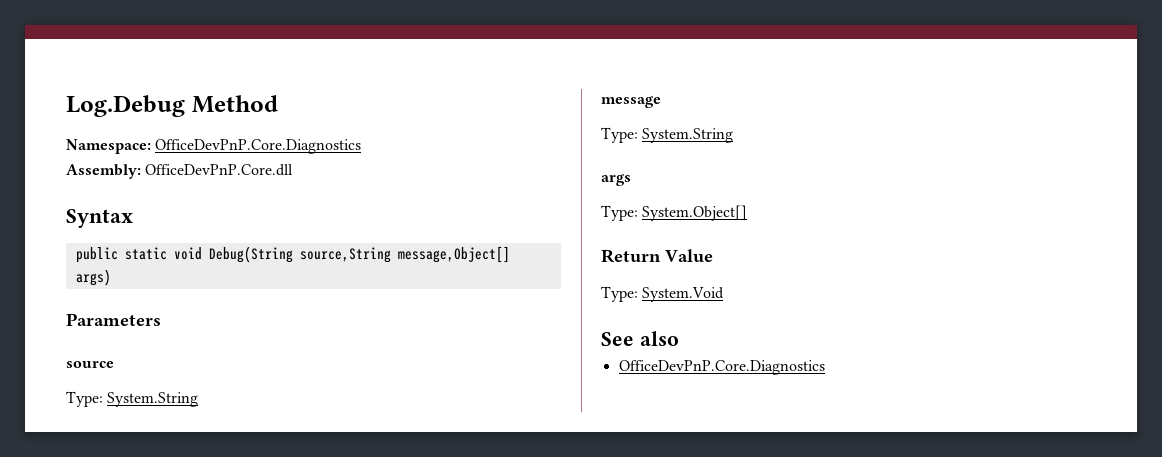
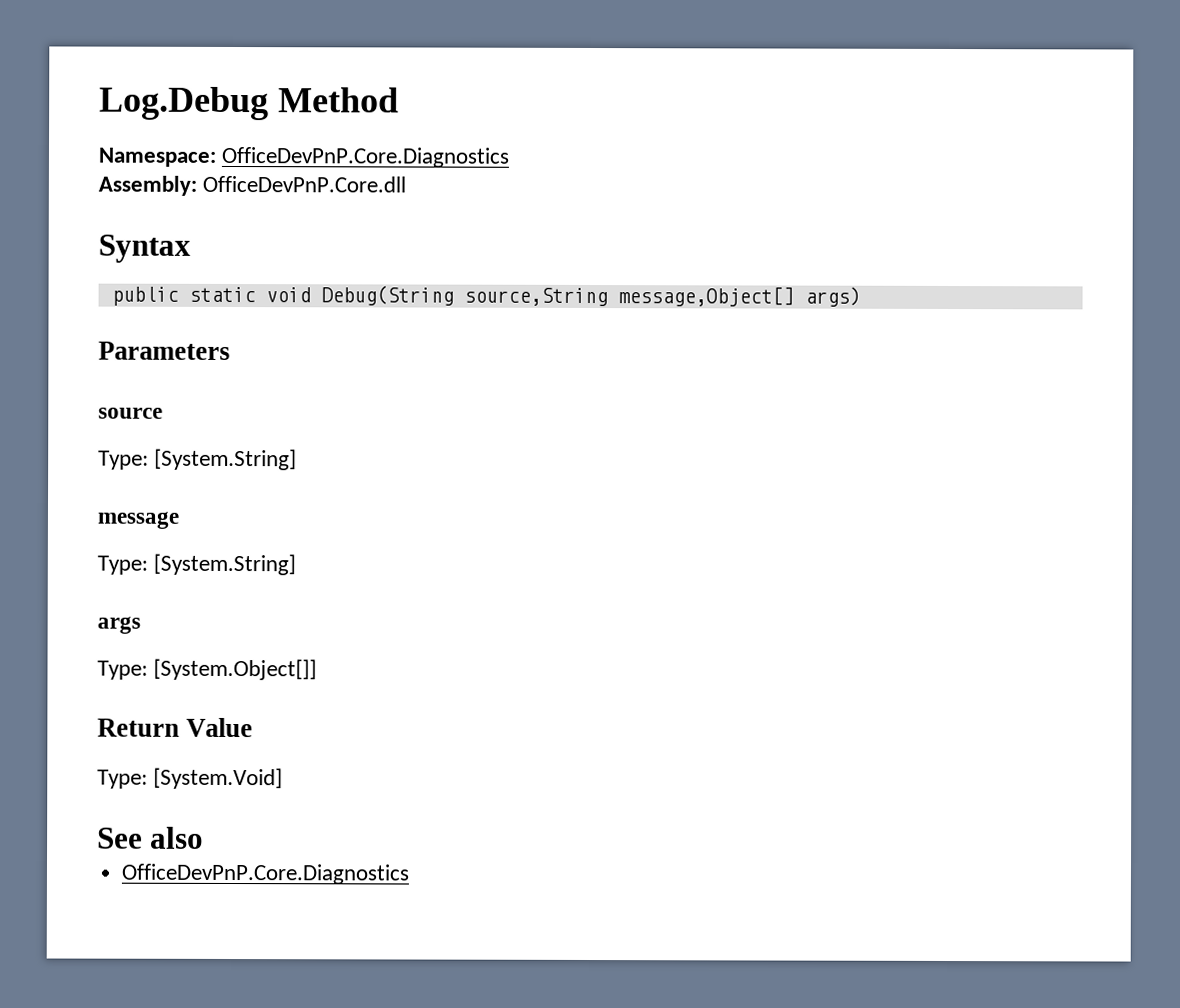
  source
- Type: System.String
+ Type: [System.String]
  message
- Type: System.String
+ Type: [System.String]
- Type: System.Object[]
+ Type: [System.Object[]]
- Type: System.Void
+ Type: [System.Void]

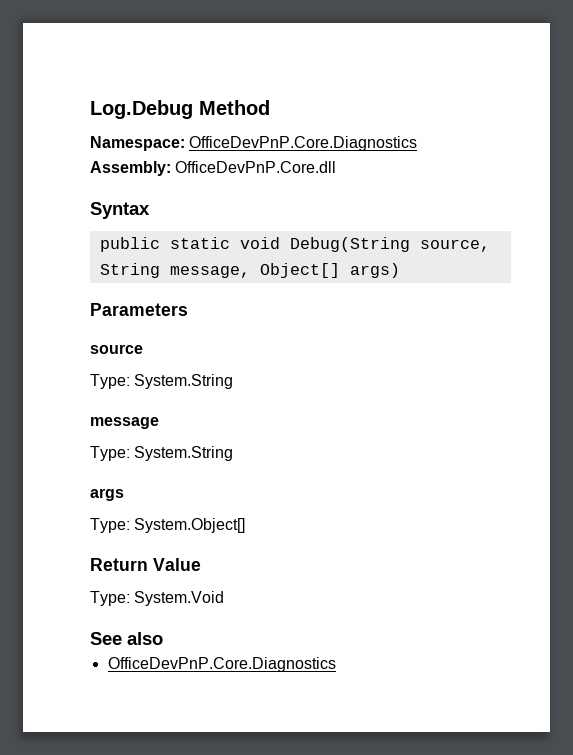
- public static void Debug(String source,String message,Object[] args)
+ public static void Debug(String source, String message, Object[] args)
  source
- Type: [System.String]
+ Type: System.String
  message
- Type: [System.String]
+ Type: System.String
- Type: [System.Object[]]
+ Type: System.Object[]
- Type: [System.Void]
+ Type: System.Void

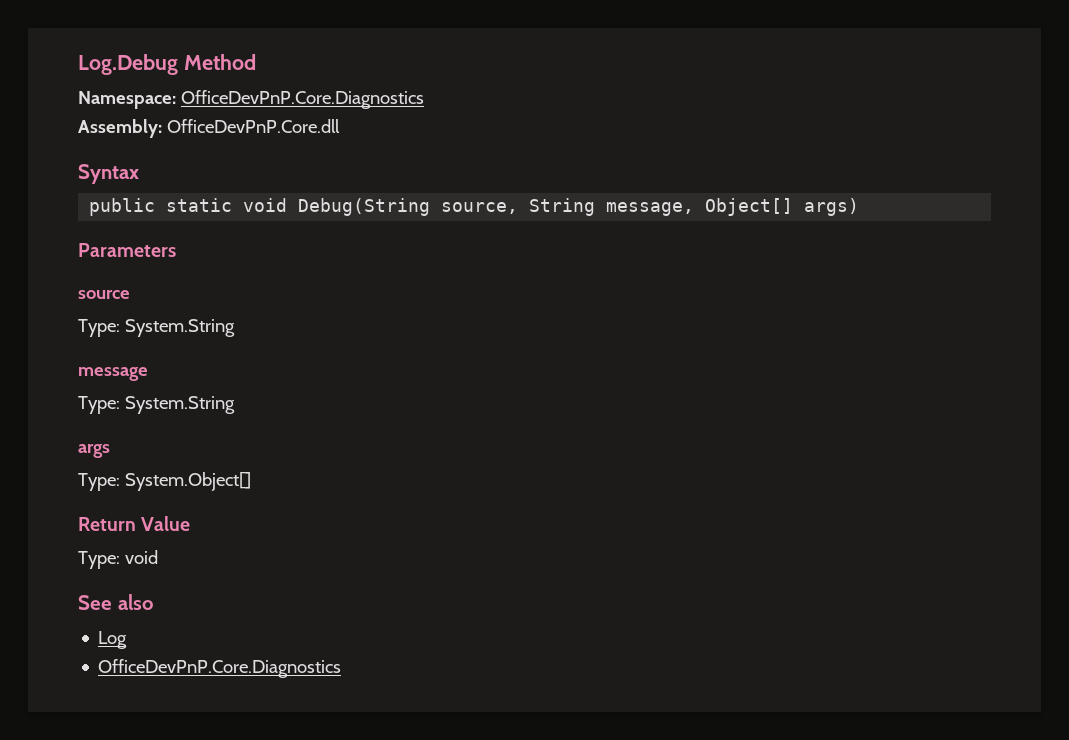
- Type: System.Void
+ Type: void
+ Log

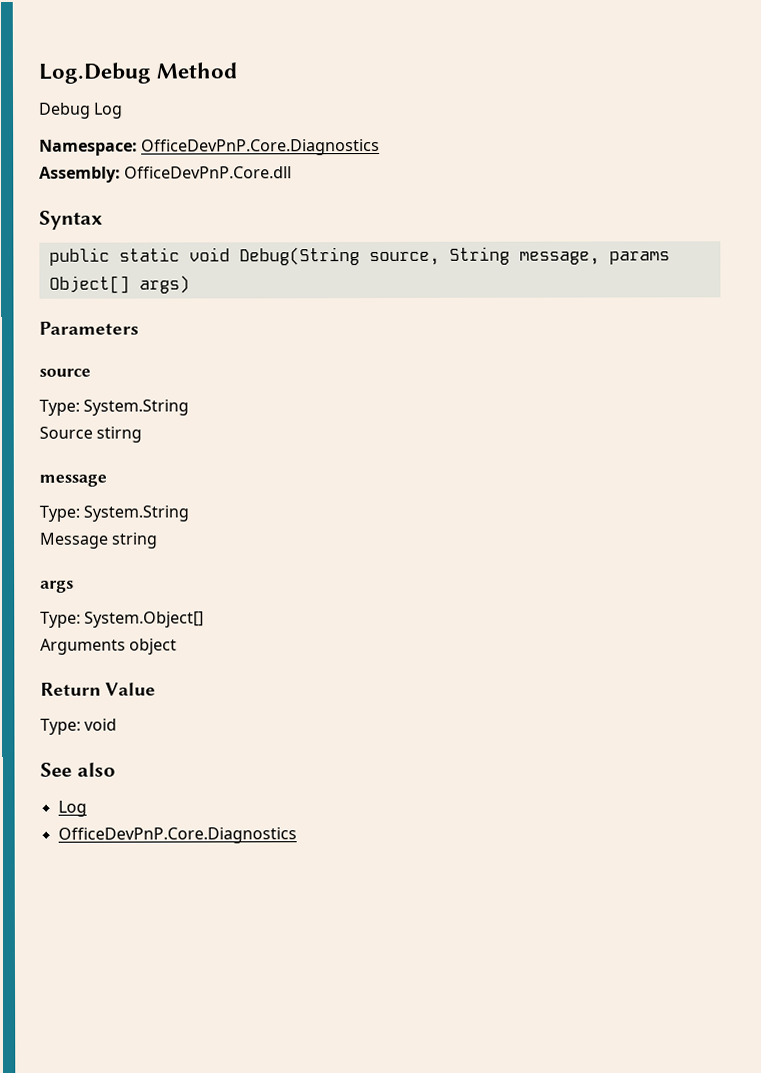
+ Debug Log
- public static void Debug(String source, String message, Object[] args)
+ public static void Debug(String source, String message, params Object[] args)
+ Source stirng
+ Message string
+ Arguments object

